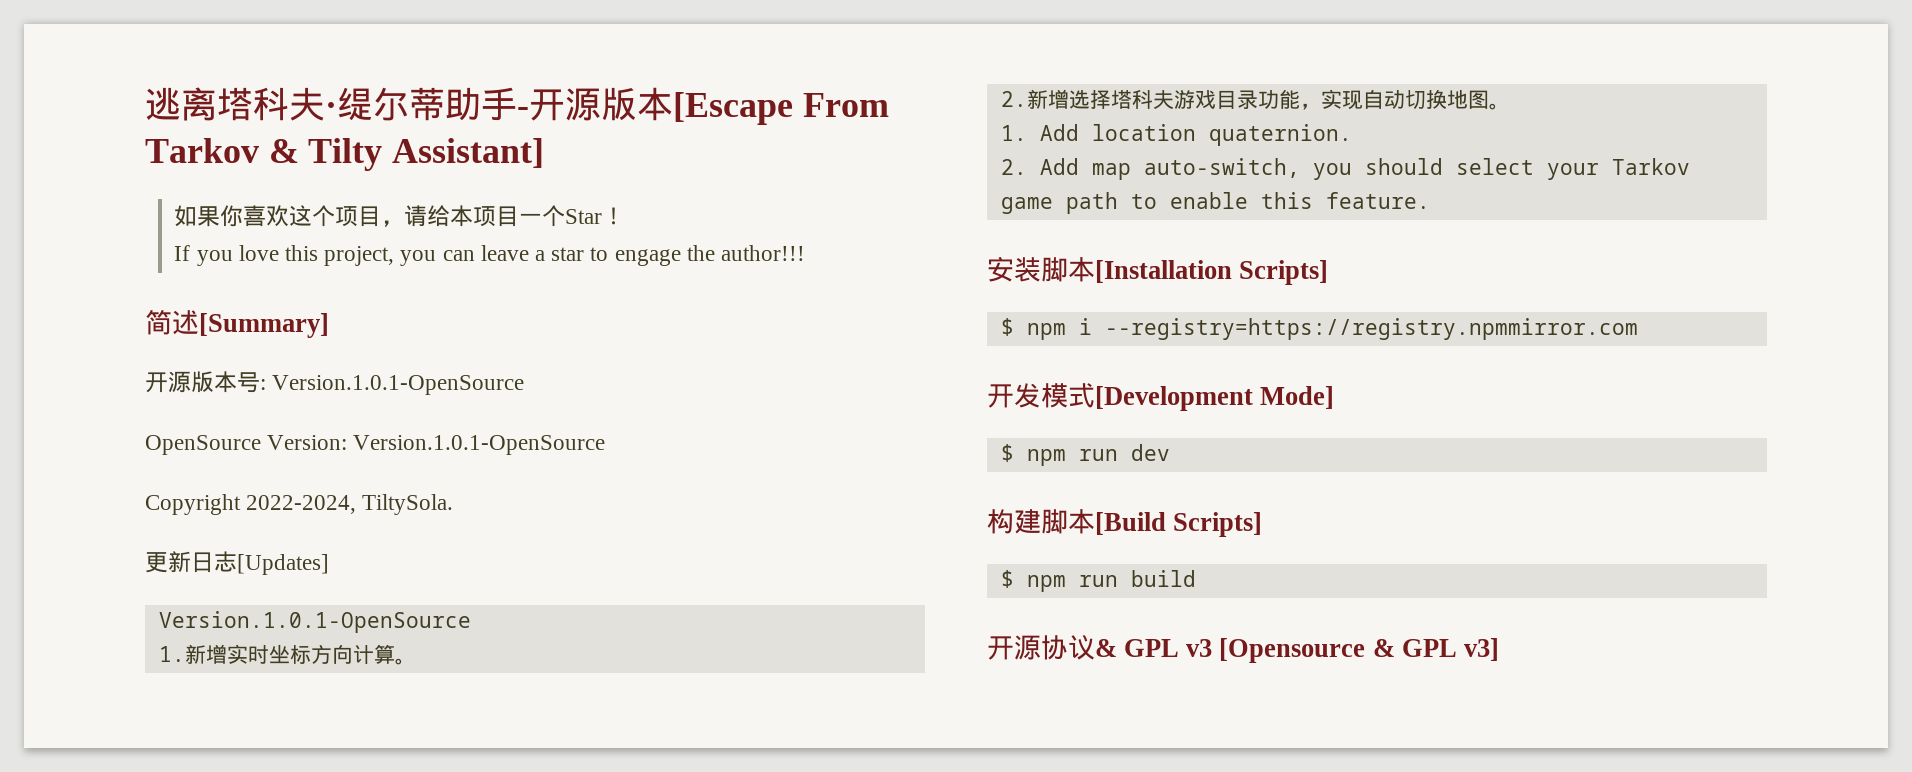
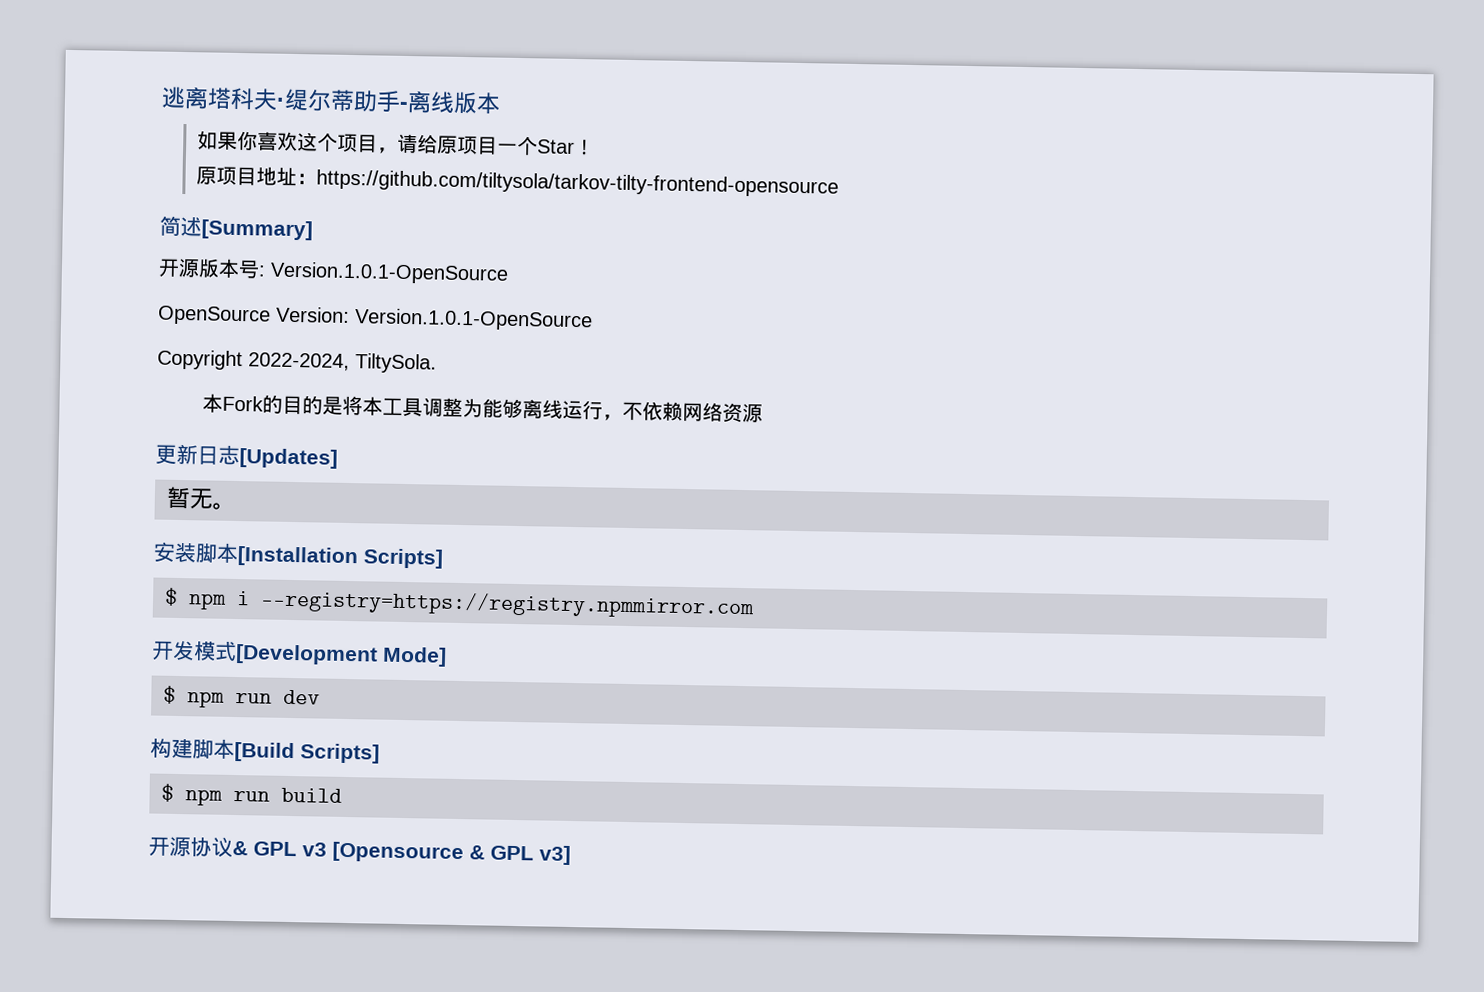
- 逃离塔科夫·缇尔蒂助手-开源版本[Escape From Tarkov & Tilty Assistant]
+ 逃离塔科夫·缇尔蒂助手-离线版本
- 如果你喜欢这个项目，请给本项目一个Star！
+ 如果你喜欢这个项目，请给原项目一个Star！
- If you love this project, you can leave a star to engage the author!!!
+ 原项目地址：https://github.com/tiltysola/tarkov-tilty-frontend-opensource
+ 本Fork的目的是将本工具调整为能够离线运行，不依赖网络资源
  更新日志[Updates]
- Version.1.0.1-OpenSource
- 1.新增实时坐标方向计算。
- 2.新增选择塔科夫游戏目录功能，实现自动切换地图。
- 1. Add location quaternion.
- 2. Add map auto-switch, you should select your Tarkov game path to enable this feature.
+ 暂无。

